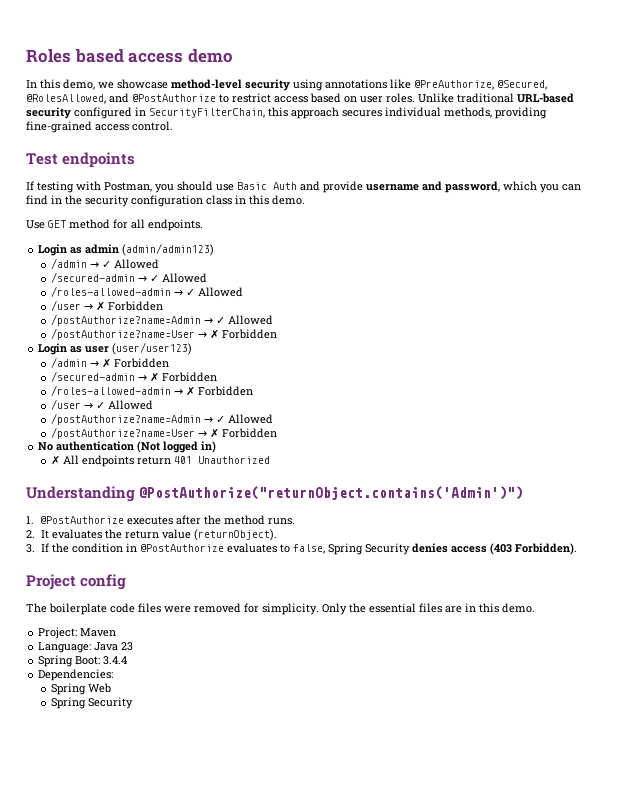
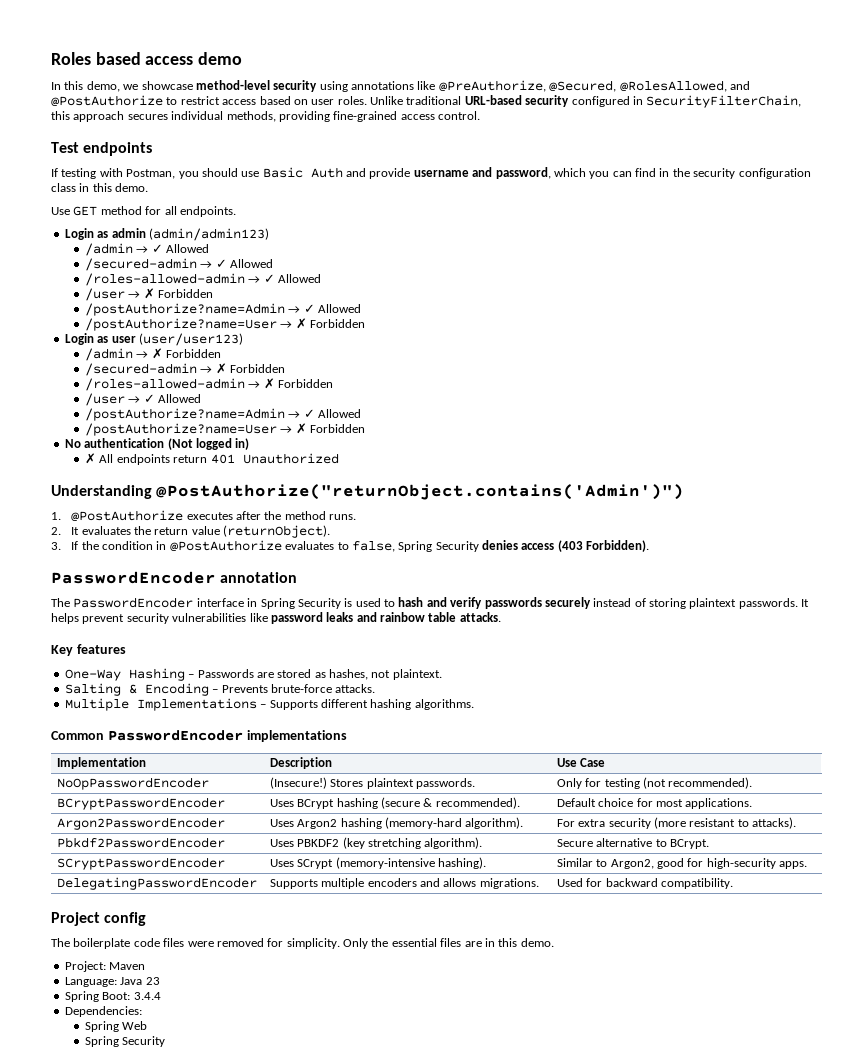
+ PasswordEncoder annotation
+ The PasswordEncoder interface in Spring Security is used to hash and verify passwords securely instead of storing plaintext passwords. It helps prevent security vulnerabilities like password leaks and rainbow table attacks.
+ Key features
+ One-Way Hashing – Passwords are stored as hashes, not plaintext.
+ Salting & Encoding – Prevents brute-force attacks.
+ Multiple Implementations – Supports different hashing algorithms.
+ Common PasswordEncoder implementations
+ Implementation | Description | Use Case
+ NoOpPasswordEncoder | (Insecure!) Stores plaintext passwords. | Only for testing (not recommended).
+ BCryptPasswordEncoder | Uses BCrypt hashing (secure & recommended). | Default choice for most applications.
+ Argon2PasswordEncoder | Uses Argon2 hashing (memory-hard algorithm). | For extra security (more resistant to attacks).
+ Pbkdf2PasswordEncoder | Uses PBKDF2 (key stretching algorithm). | Secure alternative to BCrypt.
+ SCryptPasswordEncoder | Uses SCrypt (memory-intensive hashing). | Similar to Argon2, good for high-security apps.
+ DelegatingPasswordEncoder | Supports multiple encoders and allows migrations. | Used for backward compatibility.

